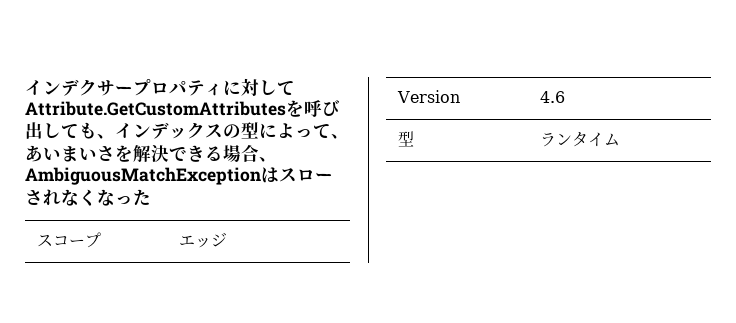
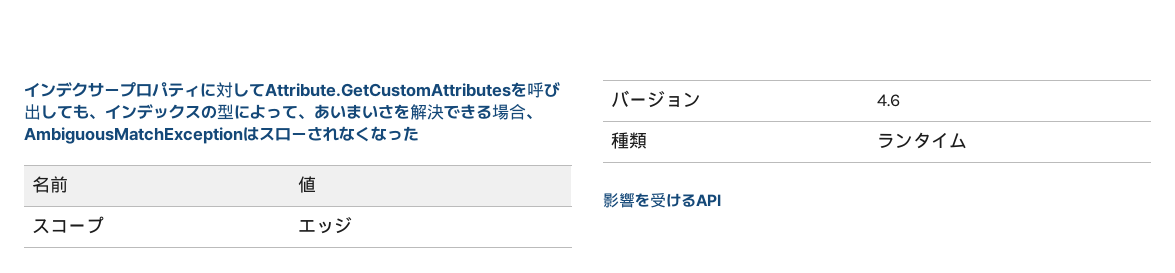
+ 名前 | 値
- Version | 4.6
+ バージョン | 4.6
- 型 | ランタイム
+ 種類 | ランタイム
+ 影響を受けるAPI

